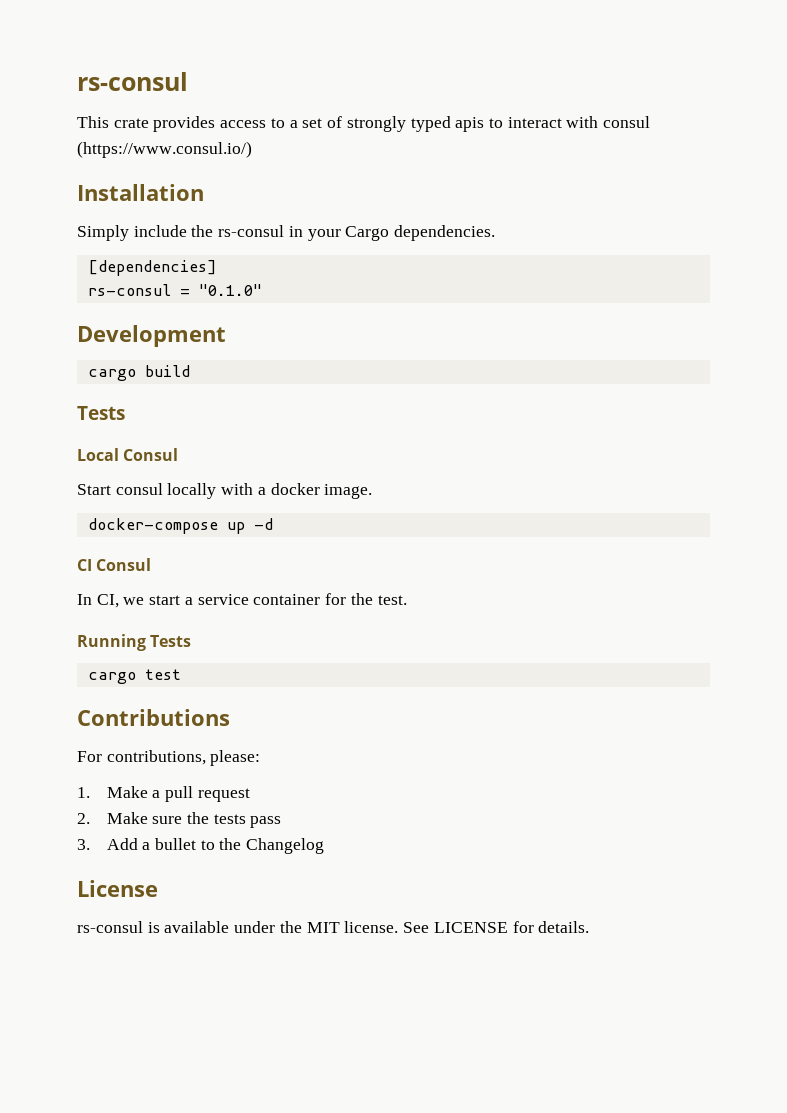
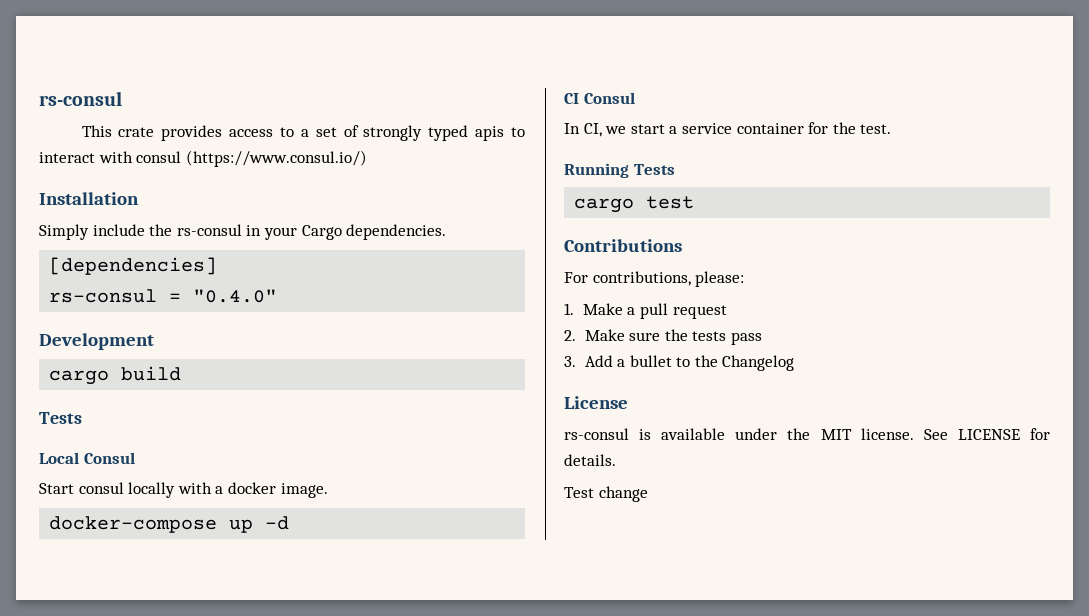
- rs-consul = "0.1.0"
+ rs-consul = "0.4.0"
+ Test change

